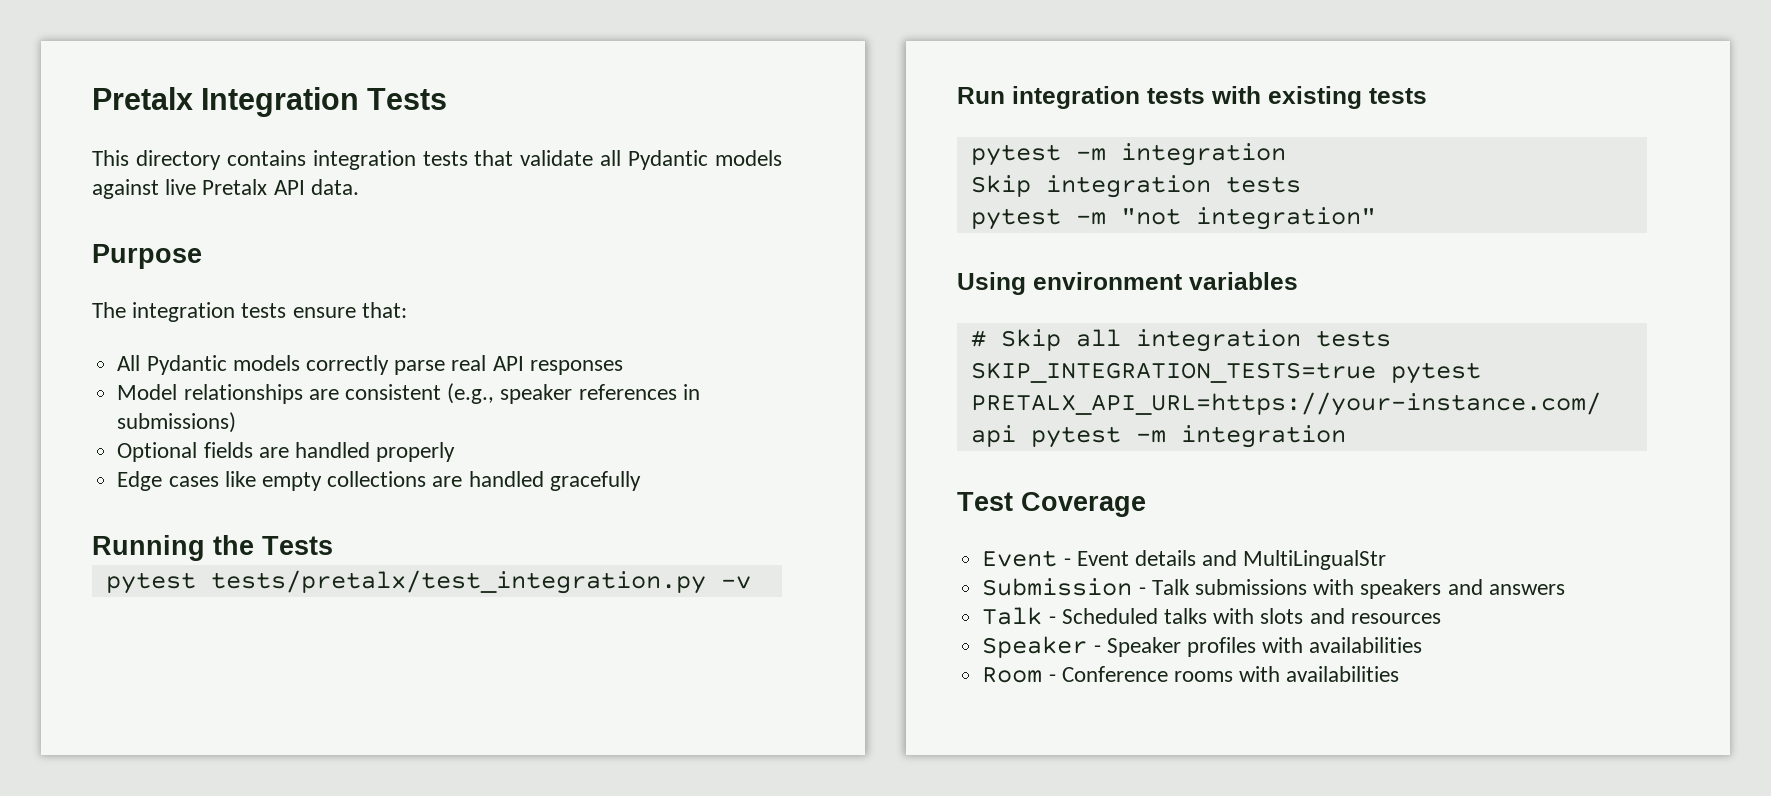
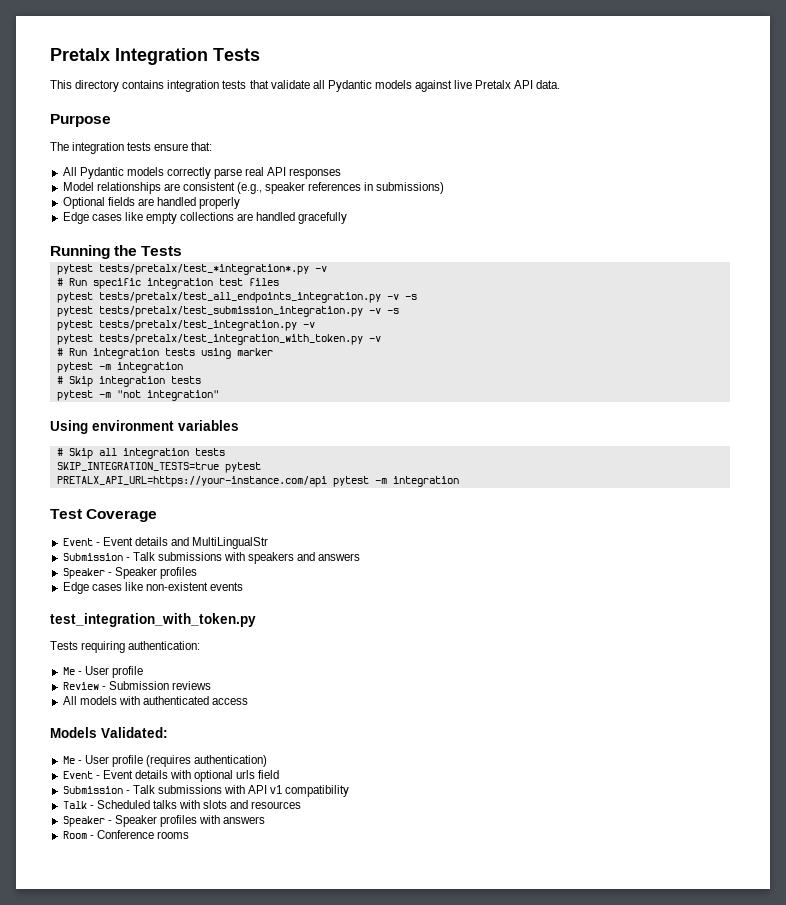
+ pytest tests/pretalx/test_*integration*.py -v
+ # Run specific integration test files
+ pytest tests/pretalx/test_all_endpoints_integration.py -v -s
+ pytest tests/pretalx/test_submission_integration.py -v -s
  pytest tests/pretalx/test_integration.py -v
- Run integration tests with existing tests
+ pytest tests/pretalx/test_integration_with_token.py -v
+ # Run integration tests using marker
  pytest -m integration
- Skip integration tests
+ # Skip integration tests
  Submission - Talk submissions with speakers and answers
+ Speaker - Speaker profiles
+ Edge cases like non-existent events
+ test_integration_with_token.py
+ Tests requiring authentication:
+ Me - User profile
+ Review - Submission reviews
+ All models with authenticated access
+ Models Validated:
+ Me - User profile (requires authentication)
+ Event - Event details with optional urls field
+ Submission - Talk submissions with API v1 compatibility
- Speaker - Speaker profiles with availabilities
+ Speaker - Speaker profiles with answers
- Room - Conference rooms with availabilities
+ Room - Conference rooms

